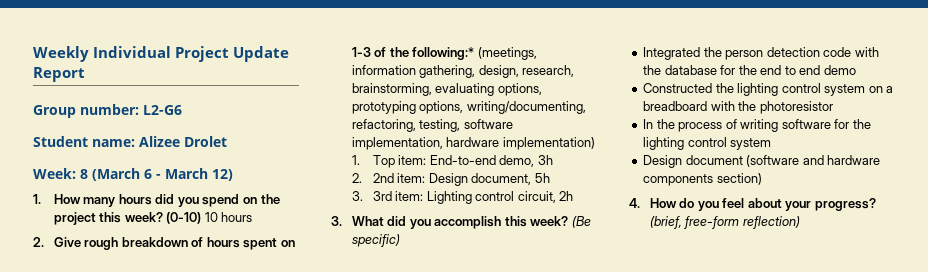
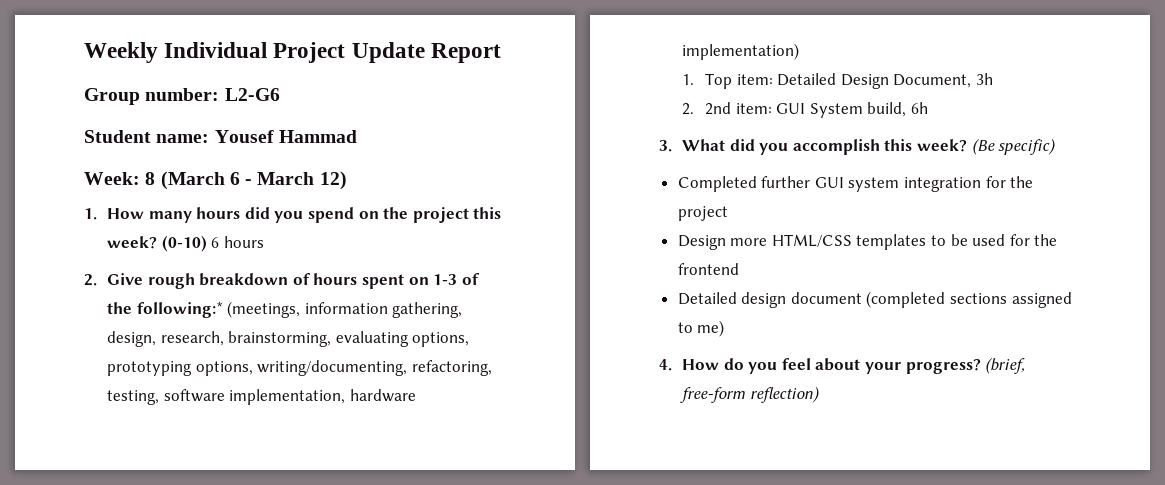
- Student name: Alizee Drolet
+ Student name: Yousef Hammad
- (0-10) 10 hours
+ (0-10) 6 hours
- 1. Top item: End-to-end demo, 3h
+ 1. Top item: Detailed Design Document, 3h
- 2. 2nd item: Design document, 5h
- 3. 3rd item: Lighting control circuit, 2h
+ 2. 2nd item: GUI System build, 6h
- Integrated the person detection code with the database for the end to end demo
- Constructed the lighting control system on a breadboard with the photoresistor
- In the process of writing software for the lighting control system
- Design document (software and hardware components section)
+ Completed further GUI system integration for the project
+ Design more HTML/CSS templates to be used for the frontend
+ Detailed design document (completed sections assigned to me)

